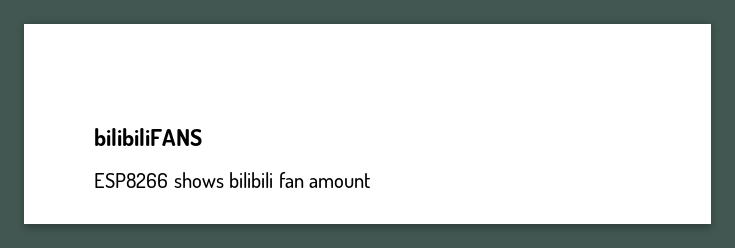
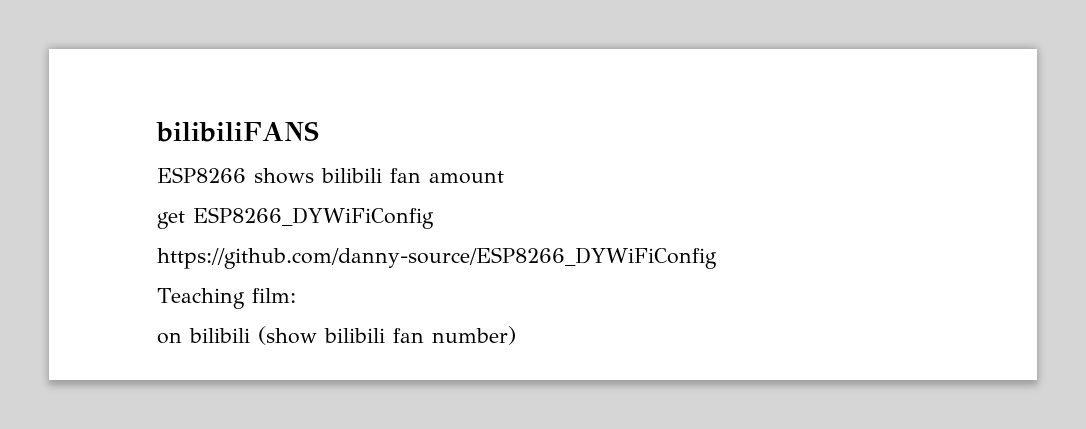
+ get ESP8266_DYWiFiConfig
+ https://github.com/danny-source/ESP8266_DYWiFiConfig
+ Teaching film:
+ on bilibili (show bilibili fan number)

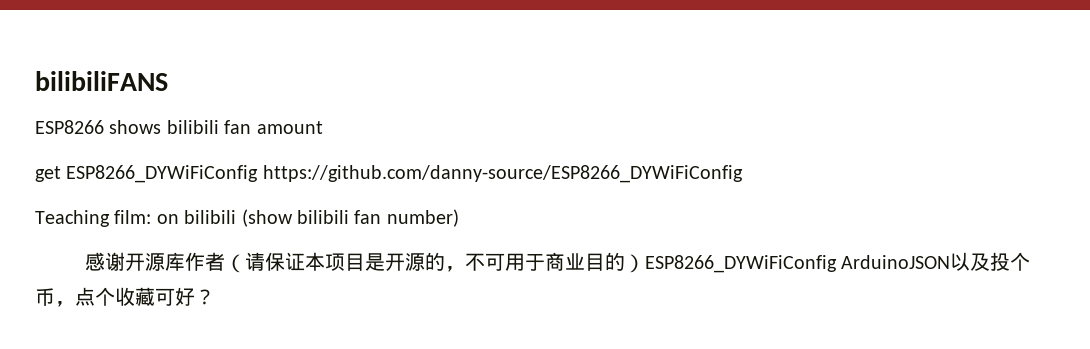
- get ESP8266_DYWiFiConfig
- https://github.com/danny-source/ESP8266_DYWiFiConfig
+ get ESP8266_DYWiFiConfig https://github.com/danny-source/ESP8266_DYWiFiConfig
- Teaching film:
- on bilibili (show bilibili fan number)
+ Teaching film: on bilibili (show bilibili fan number)
+ 感谢开源库作者（请保证本项目是开源的，不可用于商业目的）ESP8266_DYWiFiConfig ArduinoJSON以及投个币，点个收藏可好？

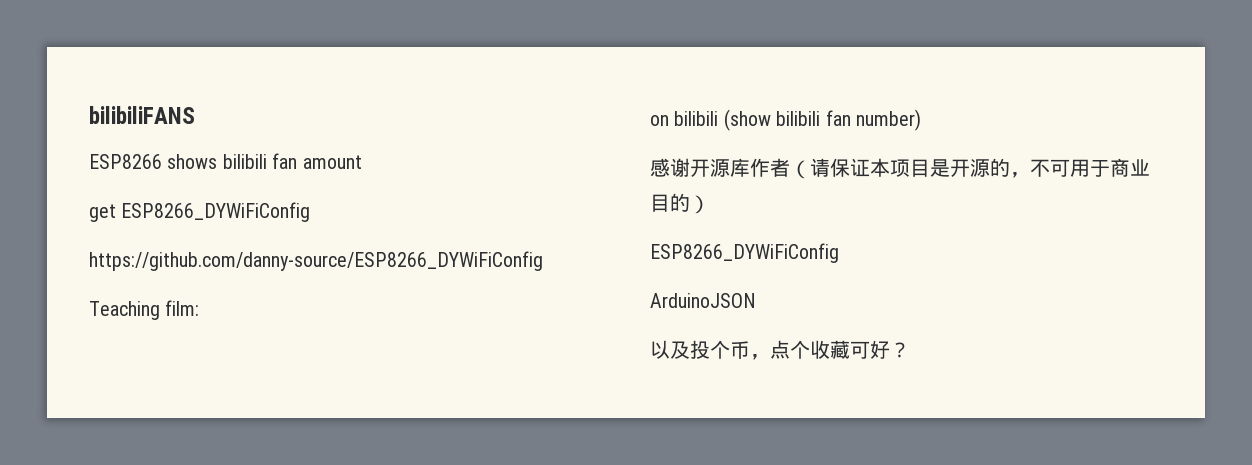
- get ESP8266_DYWiFiConfig https://github.com/danny-source/ESP8266_DYWiFiConfig
+ get ESP8266_DYWiFiConfig
+ https://github.com/danny-source/ESP8266_DYWiFiConfig
- Teaching film: on bilibili (show bilibili fan number)
+ Teaching film:
+ on bilibili (show bilibili fan number)
- 感谢开源库作者（请保证本项目是开源的，不可用于商业目的）ESP8266_DYWiFiConfig ArduinoJSON以及投个币，点个收藏可好？
+ 感谢开源库作者（请保证本项目是开源的，不可用于商业目的）
+ ESP8266_DYWiFiConfig
+ ArduinoJSON
+ 以及投个币，点个收藏可好？

